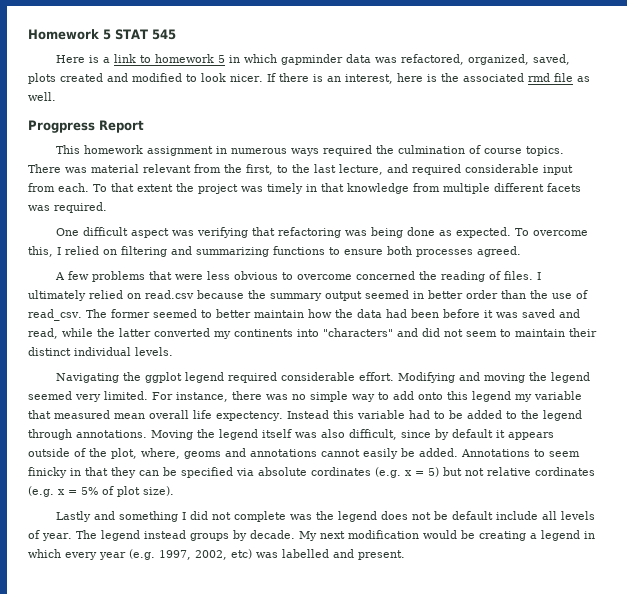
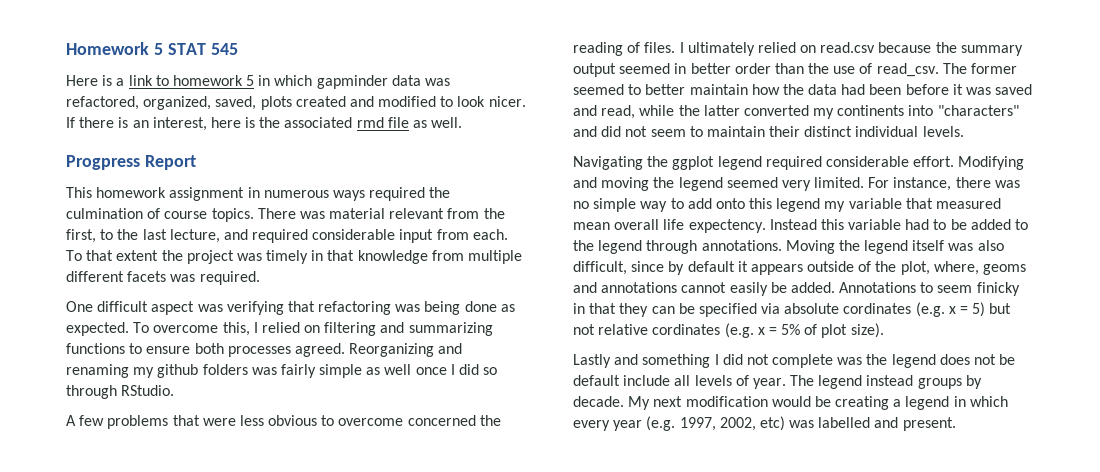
+ Reorganizing and renaming my github folders was fairly simple as well once I did so through RStudio.

